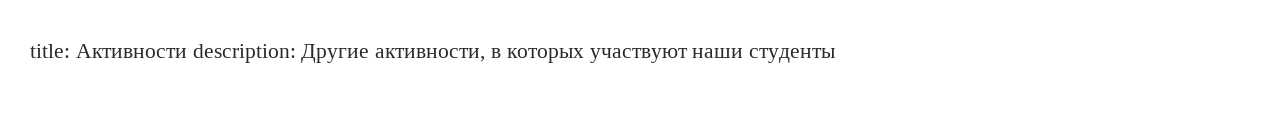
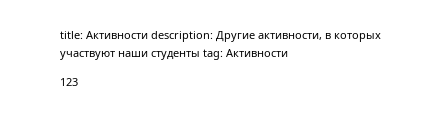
- title: Активности description: Другие активности, в которых участвуют наши студенты
+ title: Активности description: Другие активности, в которых участвуют наши студенты tag: Активности
+ 123

